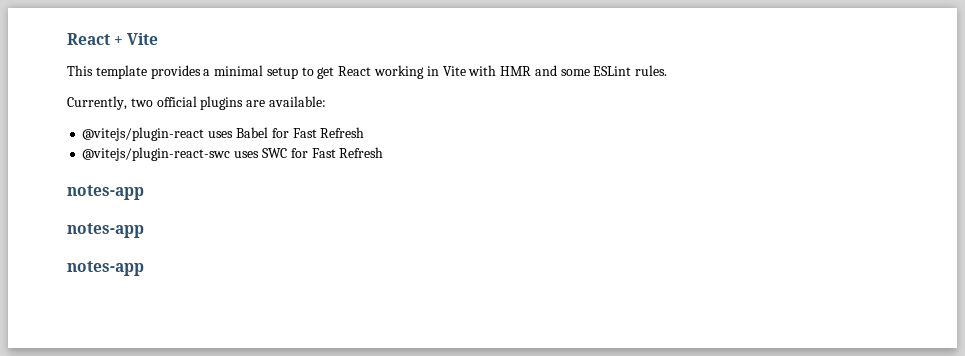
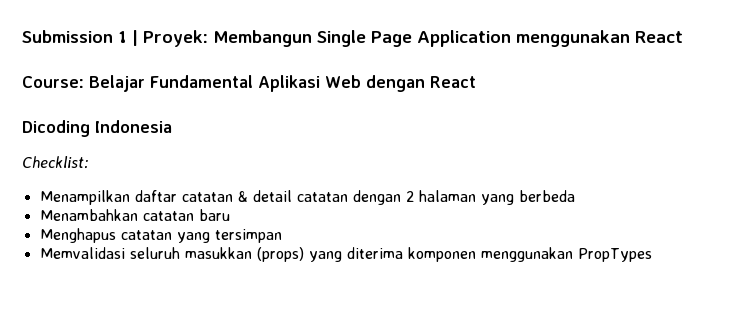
- React + Vite
- This template provides a minimal setup to get React working in Vite with HMR and some ESLint rules.
- Currently, two official plugins are available:
- @vitejs/plugin-react uses Babel for Fast Refresh
- @vitejs/plugin-react-swc uses SWC for Fast Refresh
- notes-app
- notes-app
- notes-app
+ Submission 1 | Proyek: Membangun Single Page Application menggunakan React
+ Course: Belajar Fundamental Aplikasi Web dengan React
+ Dicoding Indonesia
+ Checklist:
+ Menampilkan daftar catatan & detail catatan dengan 2 halaman yang berbeda
+ Menambahkan catatan baru
+ Menghapus catatan yang tersimpan
+ Memvalidasi seluruh masukkan (props) yang diterima komponen menggunakan PropTypes

